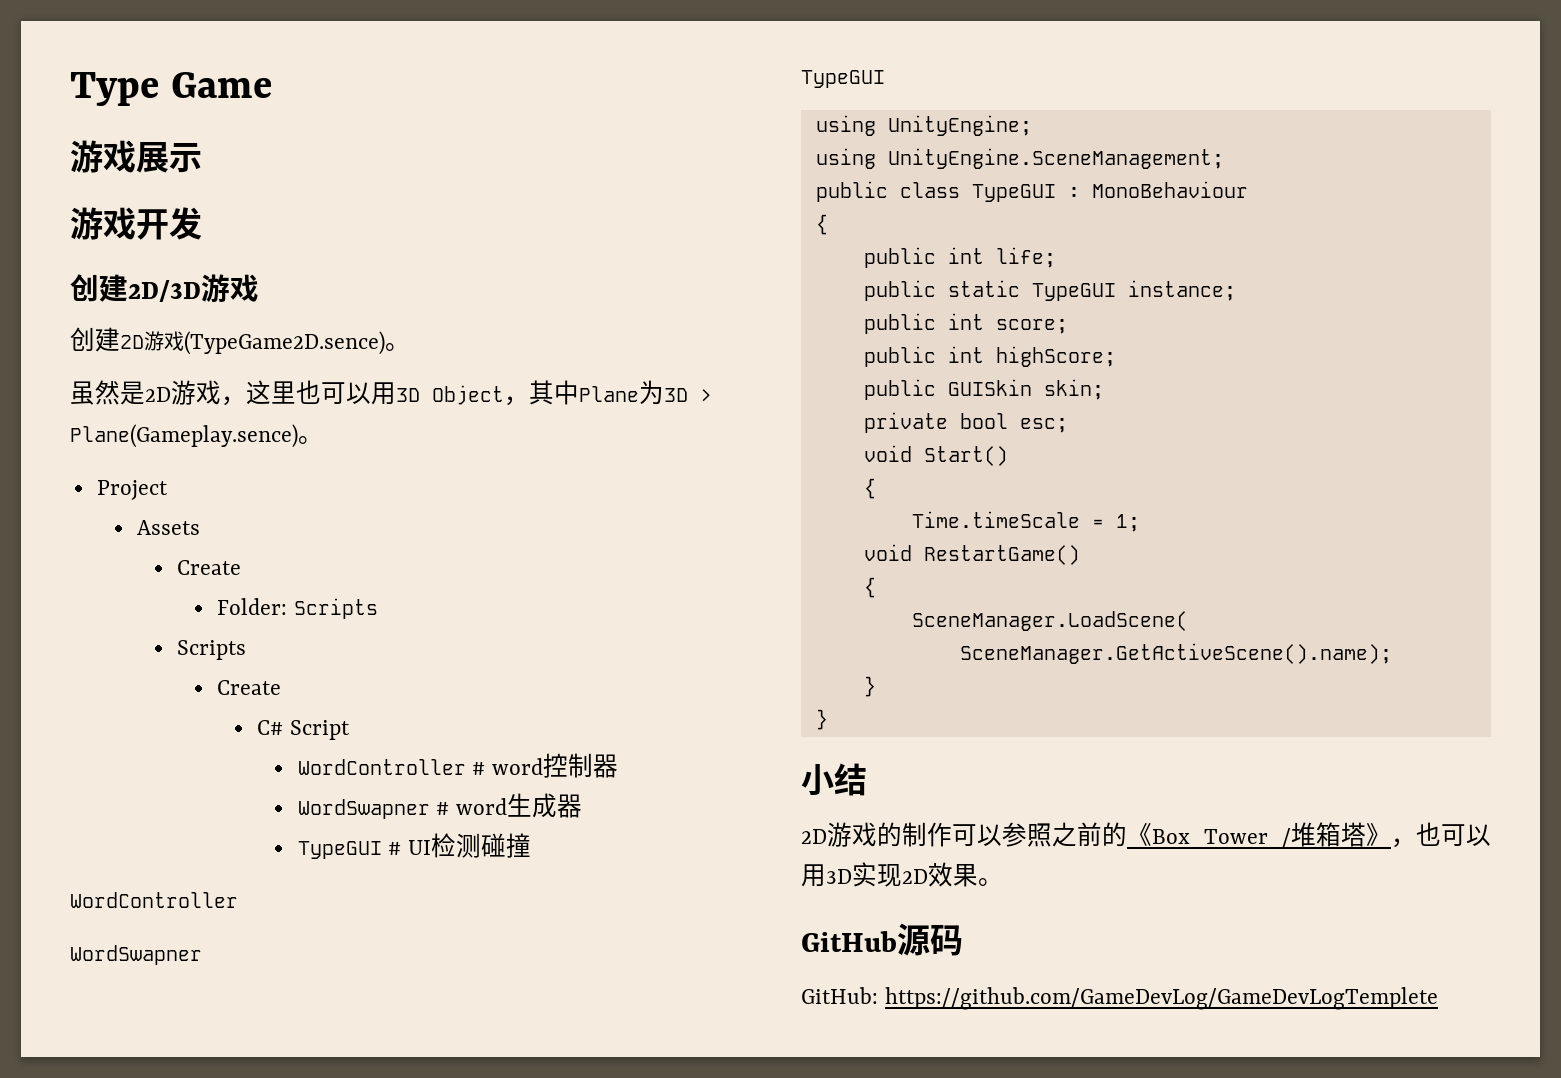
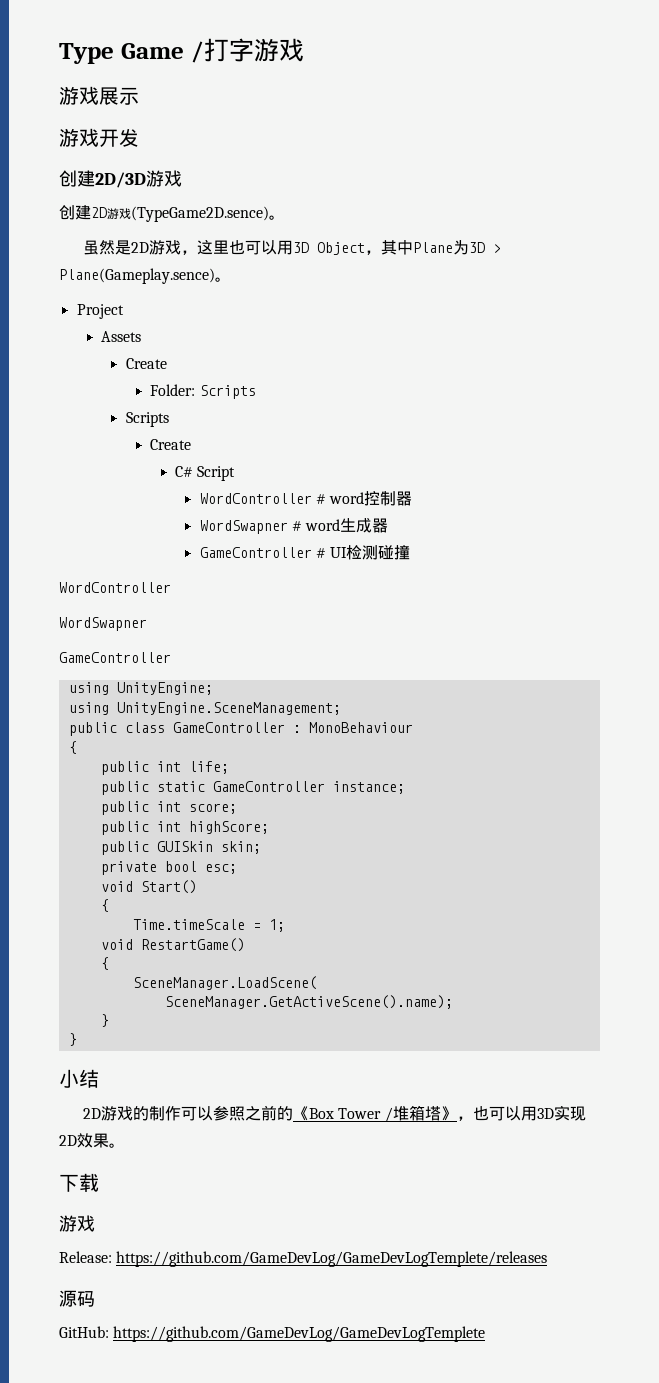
- Type Game
+ Type Game /打字游戏
- TypeGUI # UI检测碰撞
+ GameController # UI检测碰撞
  WordController
  WordSwapner
- TypeGUI
+ GameController
- public class TypeGUI : MonoBehaviour
+ public class GameController : MonoBehaviour
- public static TypeGUI instance;
+ public static GameController instance;
- GitHub源码
+ 下载
+ 游戏
+ Release: https://github.com/GameDevLog/GameDevLogTemplete/releases
+ 源码

